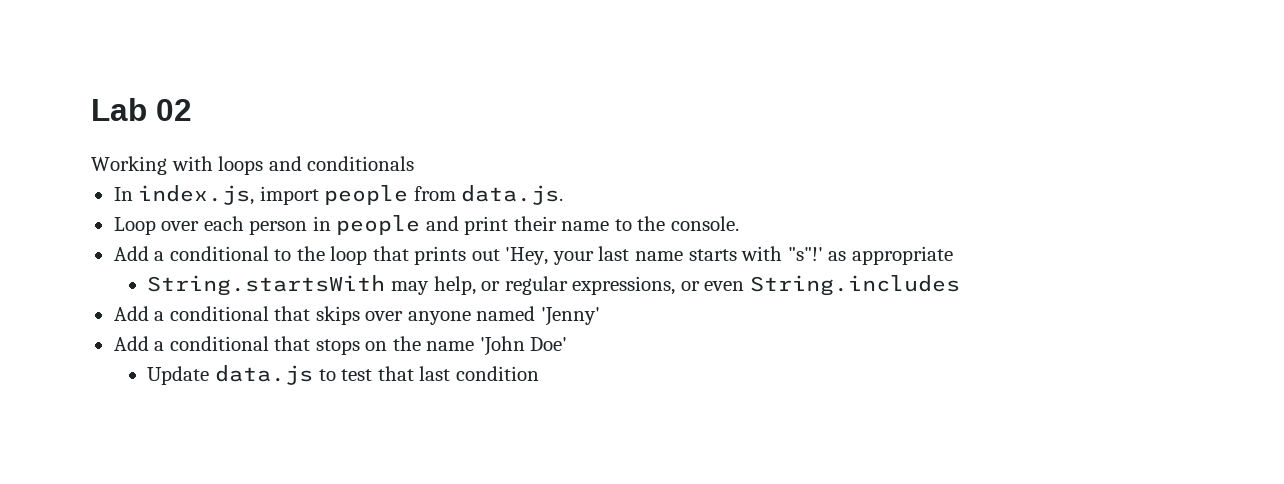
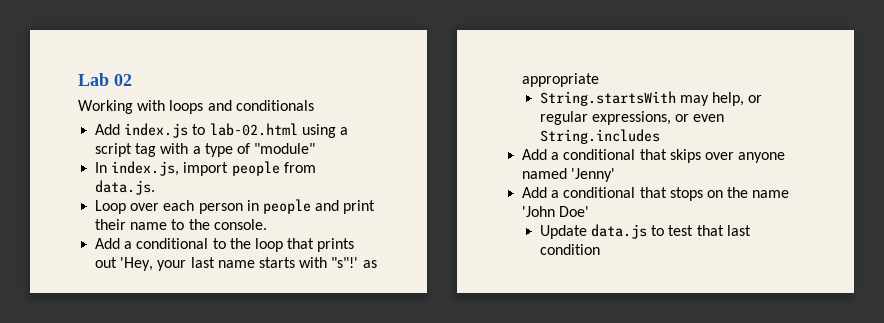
+ Add index.js to lab-02.html using a script tag with a type of "module"

